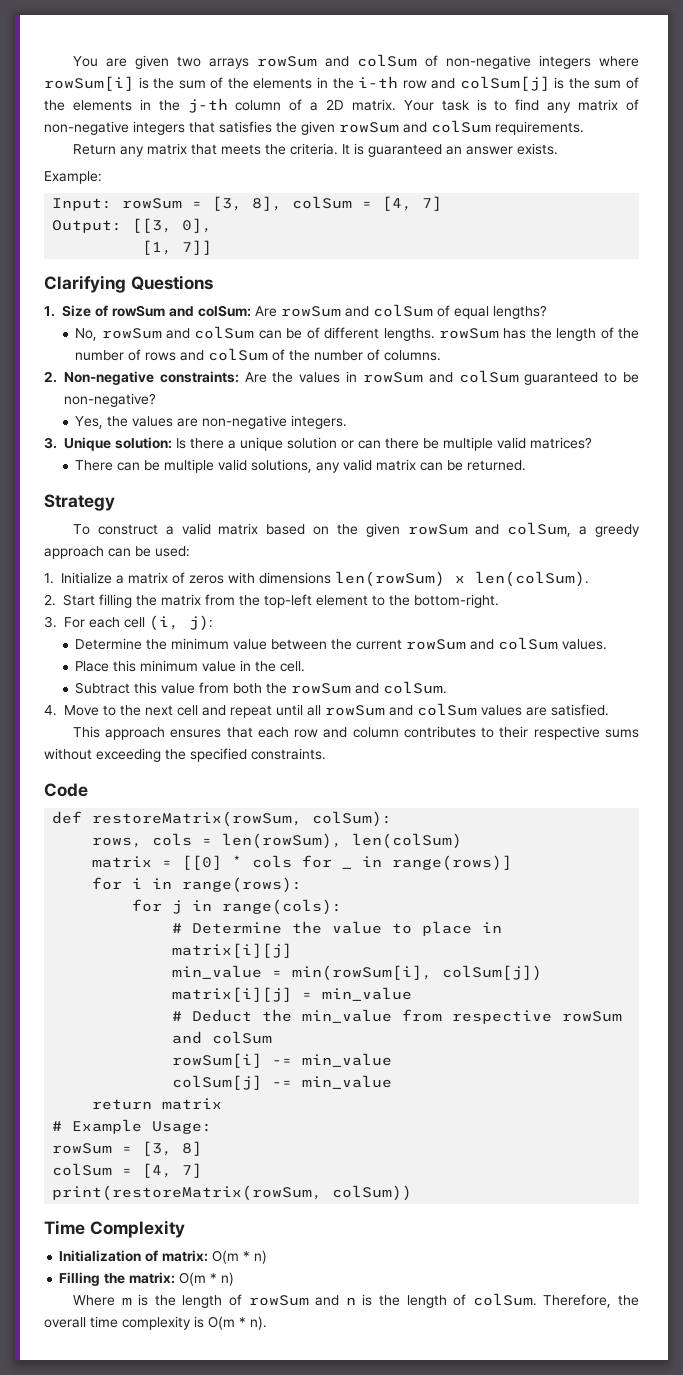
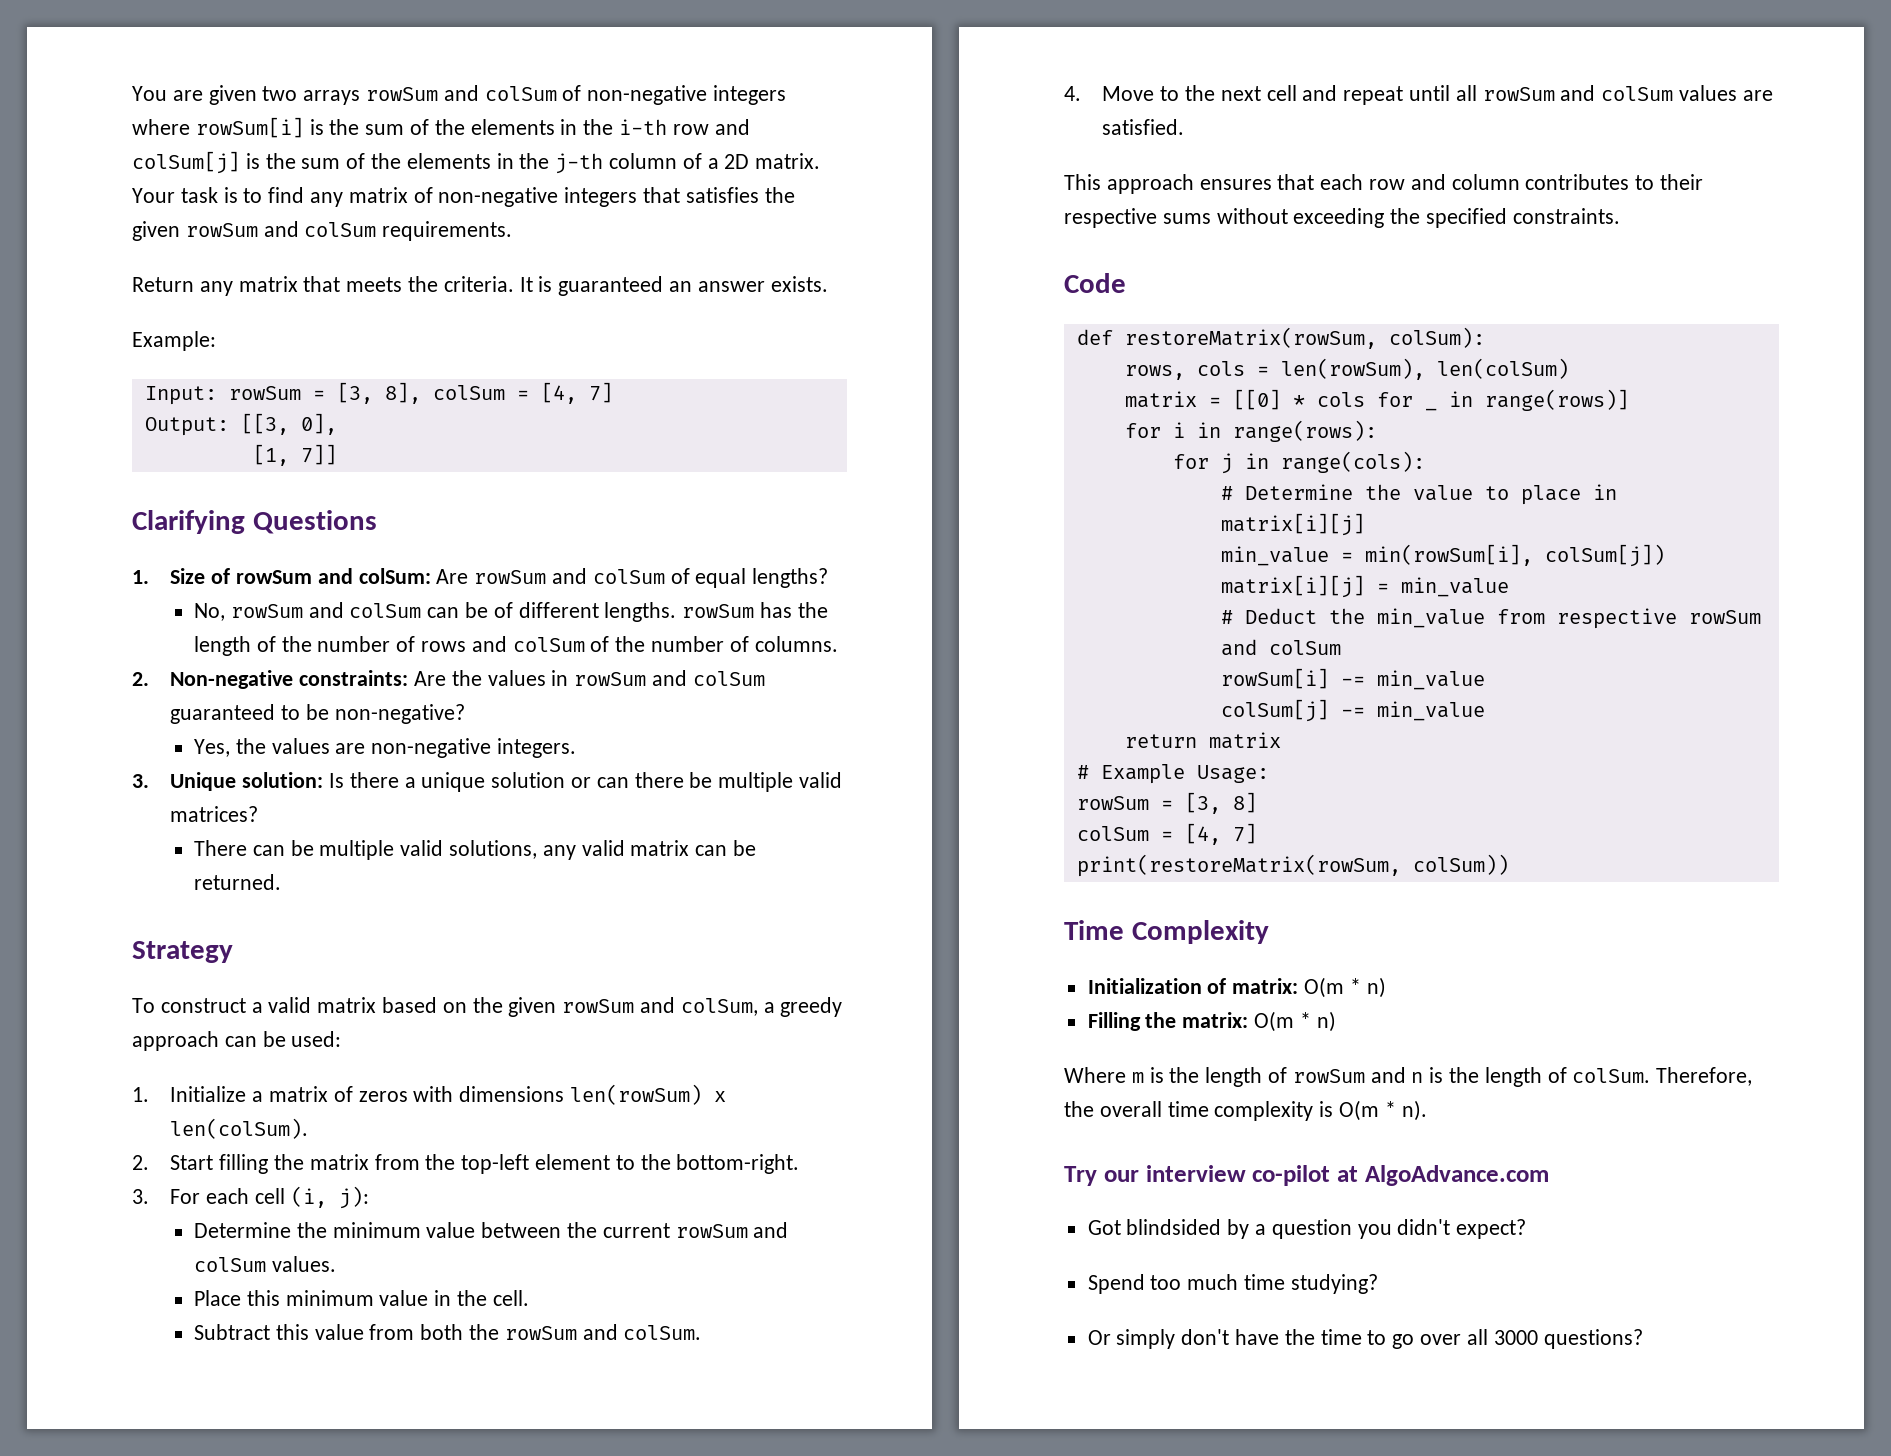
+ Try our interview co-pilot at AlgoAdvance.com
+ Got blindsided by a question you didn't expect?
+ Spend too much time studying?
+ Or simply don't have the time to go over all 3000 questions?

